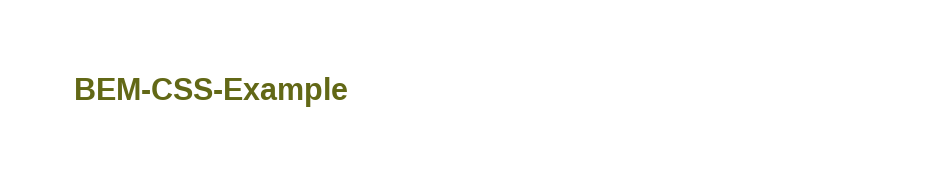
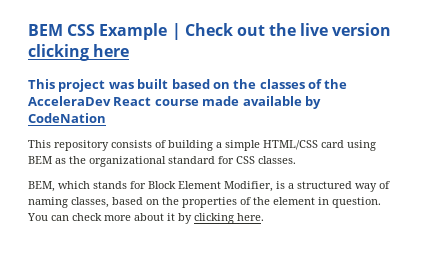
- BEM-CSS-Example
+ BEM CSS Example | Check out the live version clicking here
+ This project was built based on the classes of the AcceleraDev React course made available by CodeNation
+ This repository consists of building a simple HTML/CSS card using BEM as the organizational standard for CSS classes.
+ BEM, which stands for Block Element Modifier, is a structured way of naming classes, based on the properties of the element in question. You can check more about it by clicking here.

